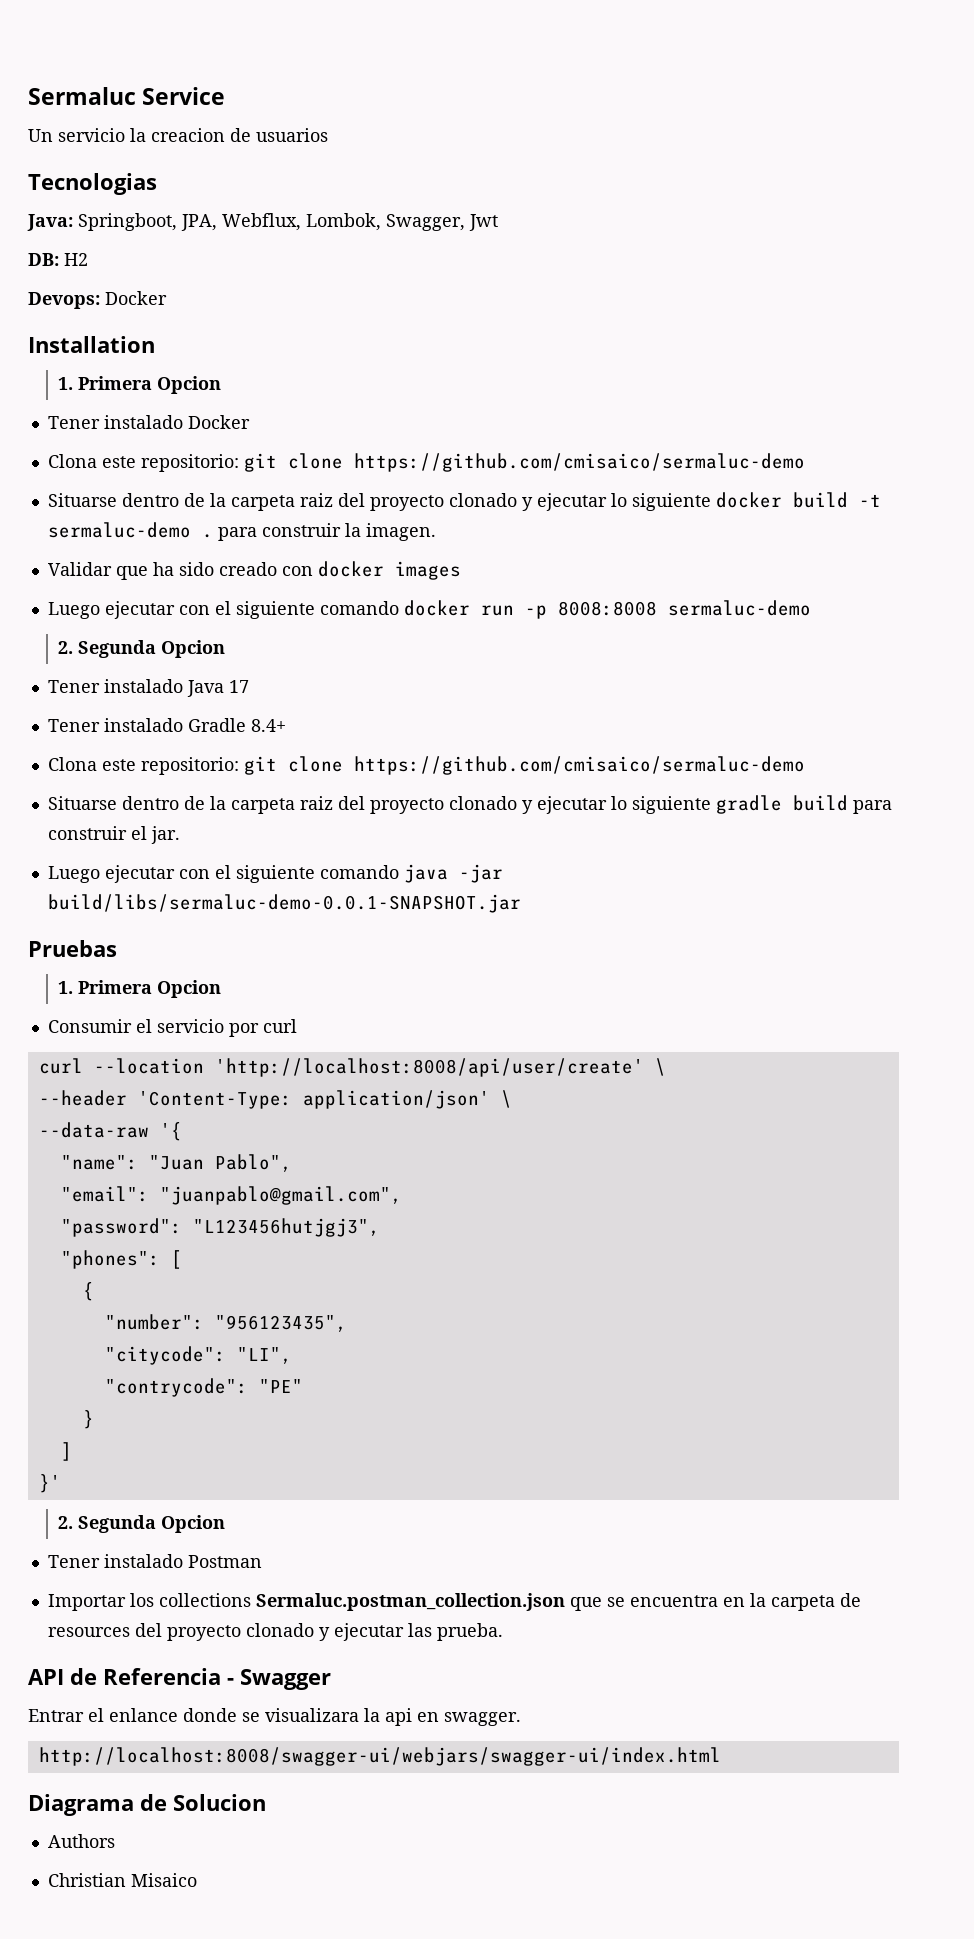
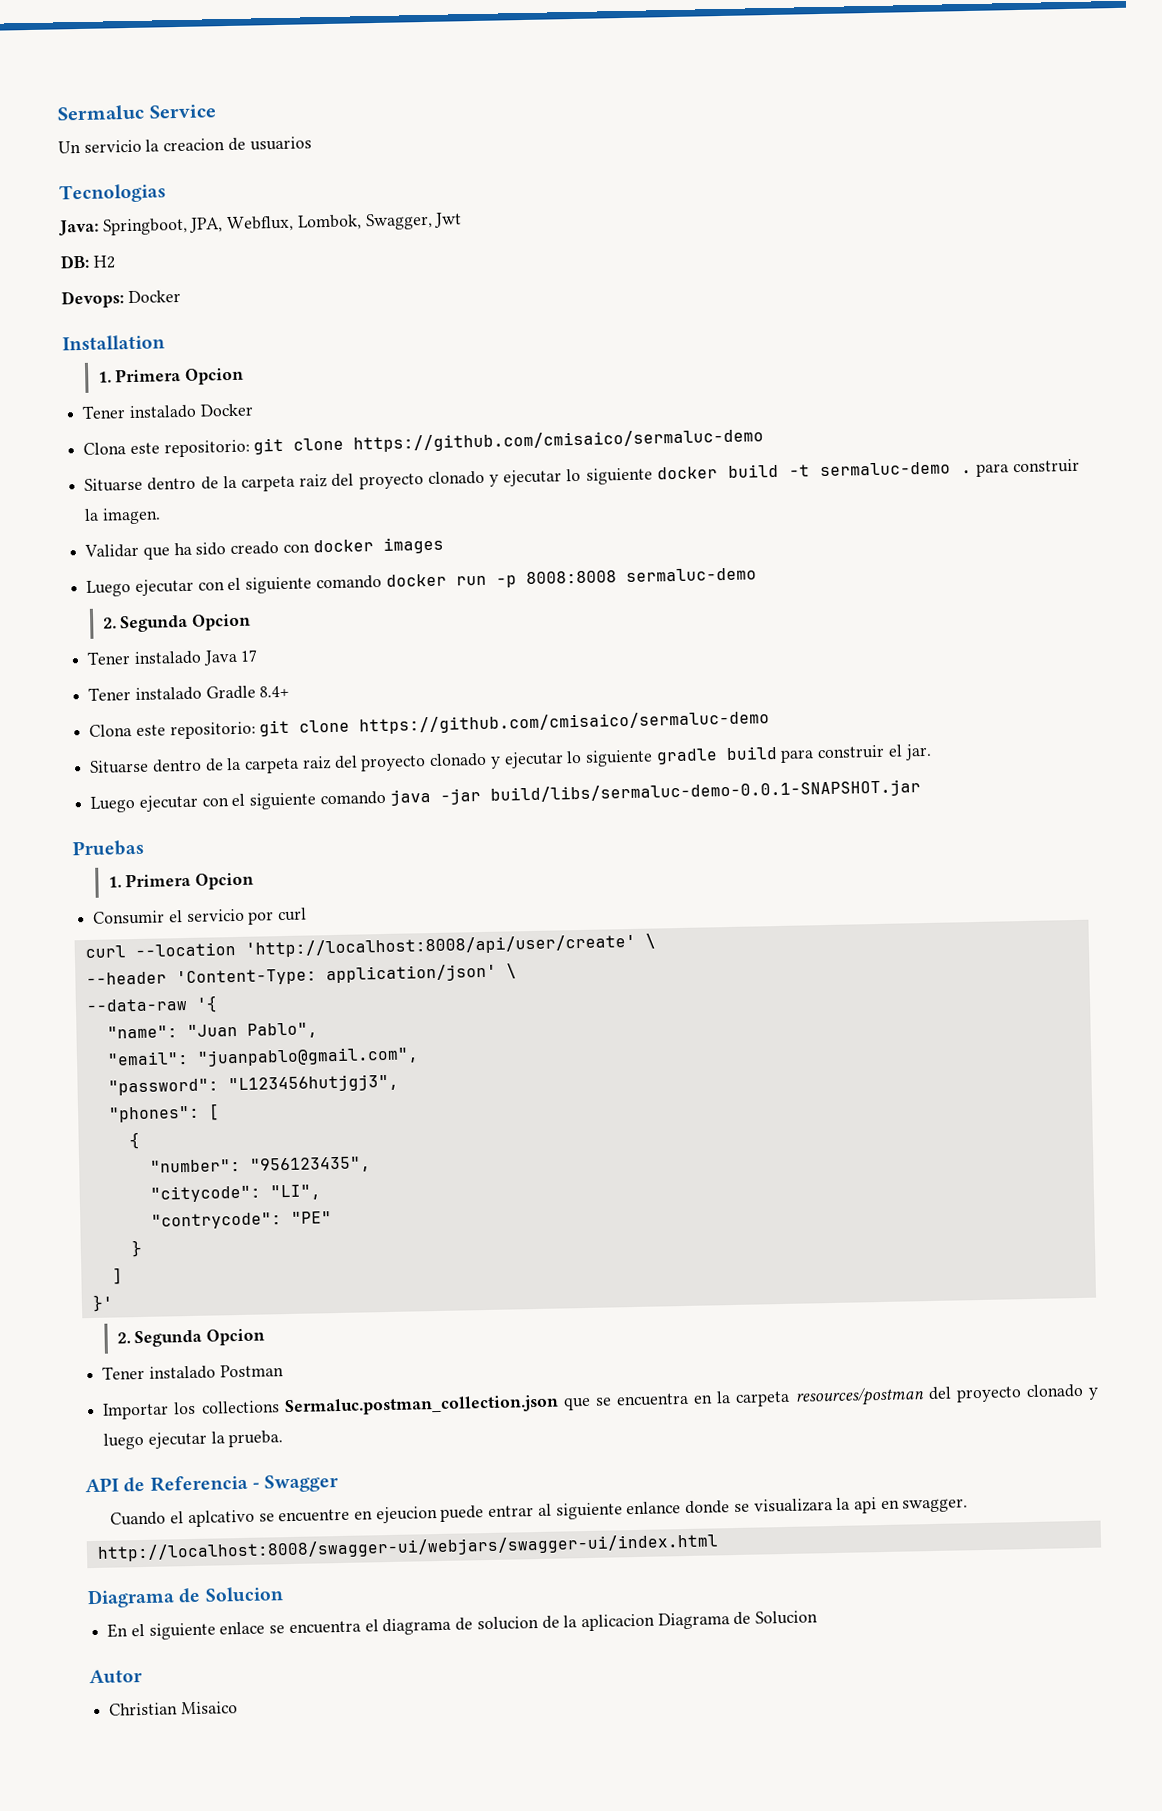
- Importar los collections Sermaluc.postman_collection.json que se encuentra en la carpeta de resources del proyecto clonado y ejecutar las prueba.
+ Importar los collections Sermaluc.postman_collection.json que se encuentra en la carpeta resources/postman del proyecto clonado y luego ejecutar la prueba.
- Entrar el enlance donde se visualizara la api en swagger.
+ Cuando el aplcativo se encuentre en ejeucion puede entrar al siguiente enlance donde se visualizara la api en swagger.
- Authors
+ En el siguiente enlace se encuentra el diagrama de solucion de la aplicacion Diagrama de Solucion
+ Autor

